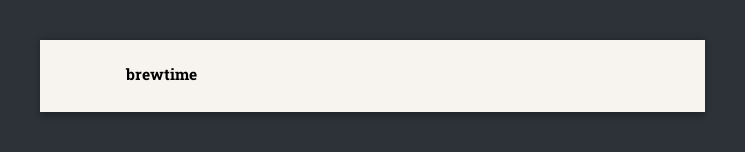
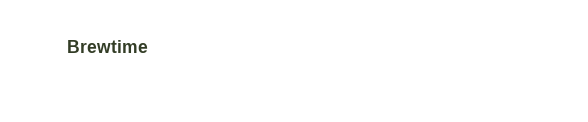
- brewtime
+ Brewtime

